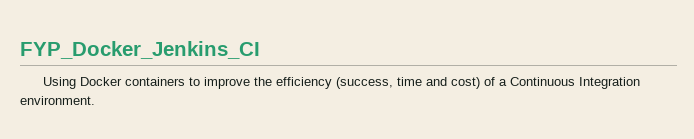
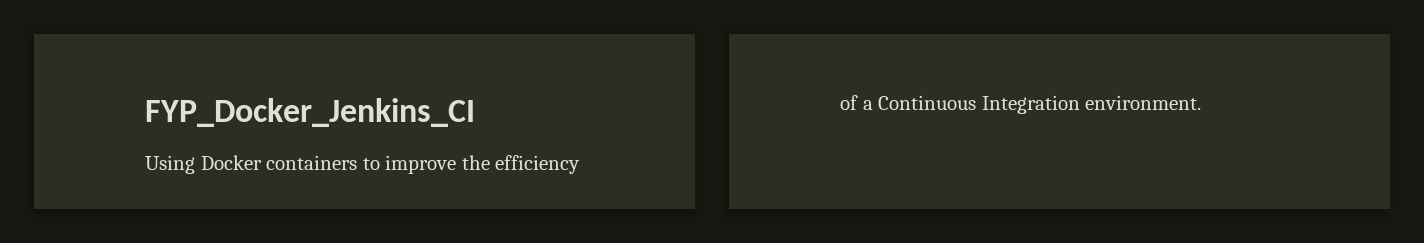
- Using Docker containers to improve the efficiency (success, time and cost) of a Continuous Integration environment.
+ Using Docker containers to improve the efficiency of a Continuous Integration environment.

